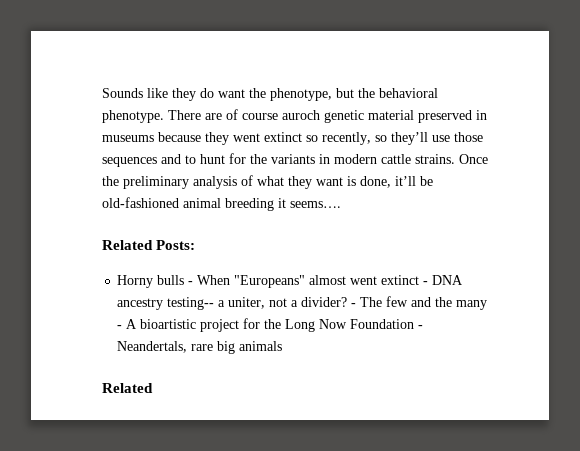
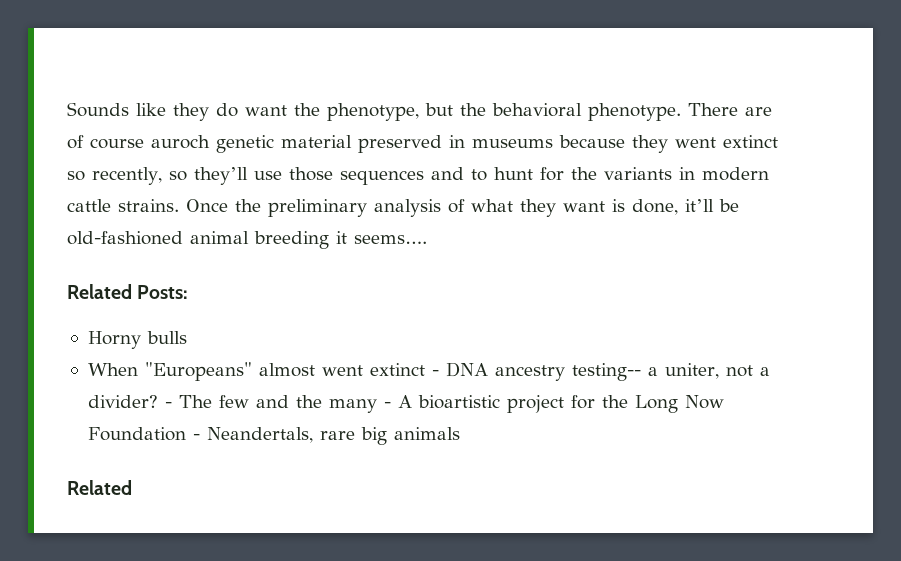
- Horny bulls - When "Europeans" almost went extinct - DNA ancestry testing-- a uniter, not a divider?
+ Horny bulls
+ When "Europeans" almost went extinct - DNA ancestry testing-- a uniter, not a divider?

